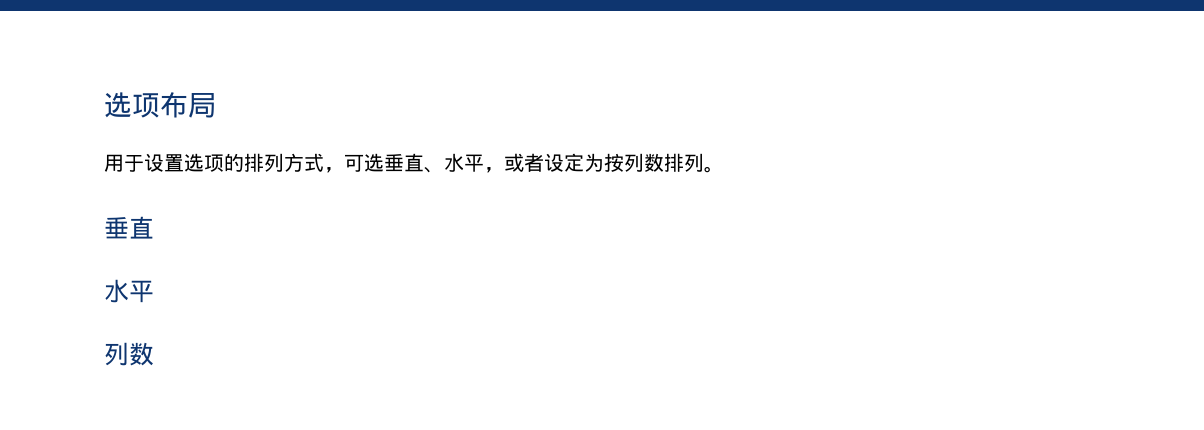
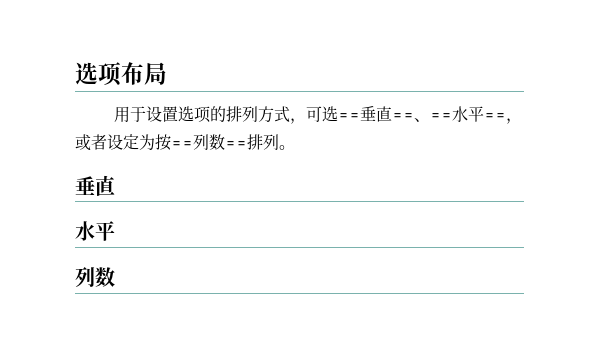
- 用于设置选项的排列方式，可选垂直、水平，或者设定为按列数排列。
+ 用于设置选项的排列方式，可选==垂直==、==水平==，或者设定为按==列数==排列。

